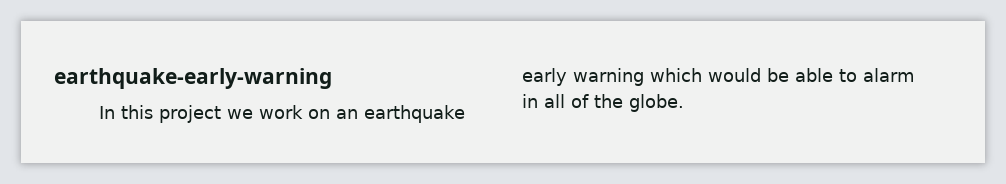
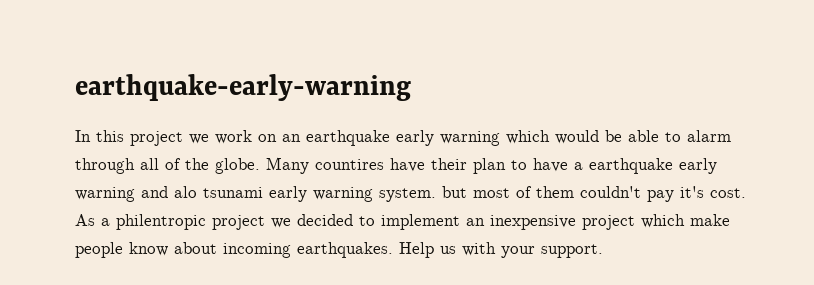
- In this project we work on an earthquake early warning which would be able to alarm in all of the globe.
+ In this project we work on an earthquake early warning which would be able to alarm through all of the globe.
+ Many countires have their plan to have a earthquake early warning and alo tsunami early warning system. but most of them couldn't pay it's cost. As a philentropic project we decided to implement an inexpensive project which make people know about incoming earthquakes. Help us with your support.

